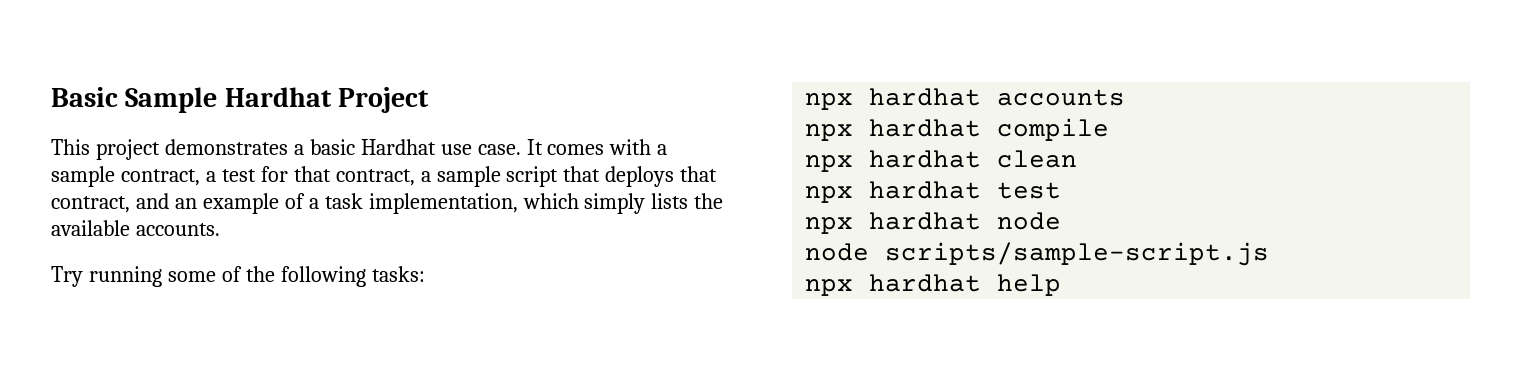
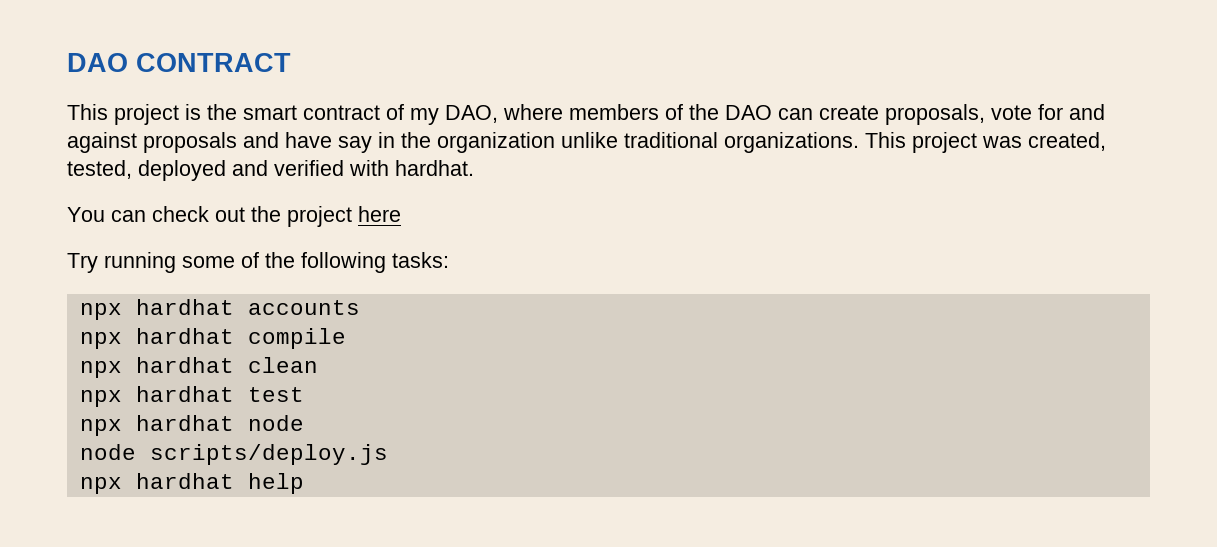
- Basic Sample Hardhat Project
- This project demonstrates a basic Hardhat use case. It comes with a sample contract, a test for that contract, a sample script that deploys that contract, and an example of a task implementation, which simply lists the available accounts.
+ DAO CONTRACT
+ This project is the smart contract of my DAO, where members of the DAO can create proposals, vote for and against proposals and have say in the organization unlike traditional organizations. This project was created, tested, deployed and verified with hardhat.
+ You can check out the project here
- node scripts/sample-script.js
+ node scripts/deploy.js

